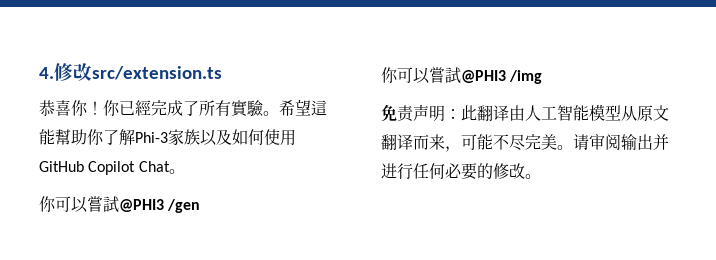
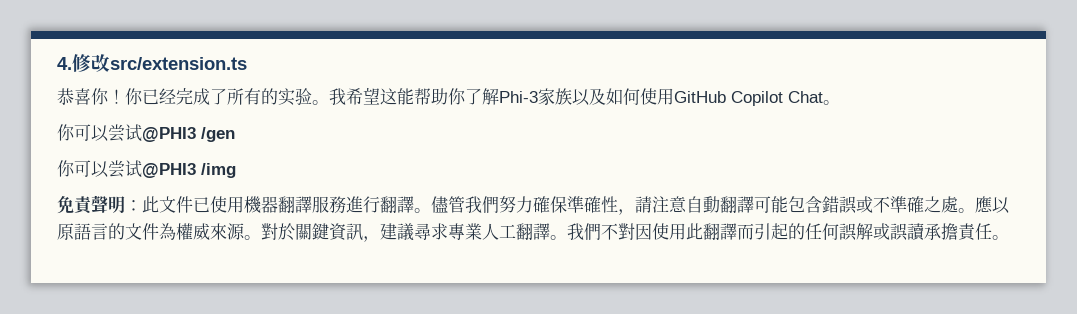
- 你已經完成了所有實驗。希望這能幫助你了解Phi-3家族以及如何使用GitHub Copilot Chat。
+ 你已经完成了所有的实验。我希望这能帮助你了解Phi-3家族以及如何使用GitHub Copilot Chat。
- 你可以嘗試@PHI3 /gen
+ 你可以尝试@PHI3 /gen
- 你可以嘗試@PHI3 /img
+ 你可以尝试@PHI3 /img
- 免责声明：此翻译由人工智能模型从原文翻译而来，可能不尽完美。请审阅输出并进行任何必要的修改。
+ 免責聲明：此文件已使用機器翻譯服務進行翻譯。儘管我們努力確保準確性，請注意自動翻譯可能包含錯誤或不準確之處。應以原語言的文件為權威來源。對於關鍵資訊，建議尋求專業人工翻譯。我們不對因使用此翻譯而引起的任何誤解或誤讀承擔責任。

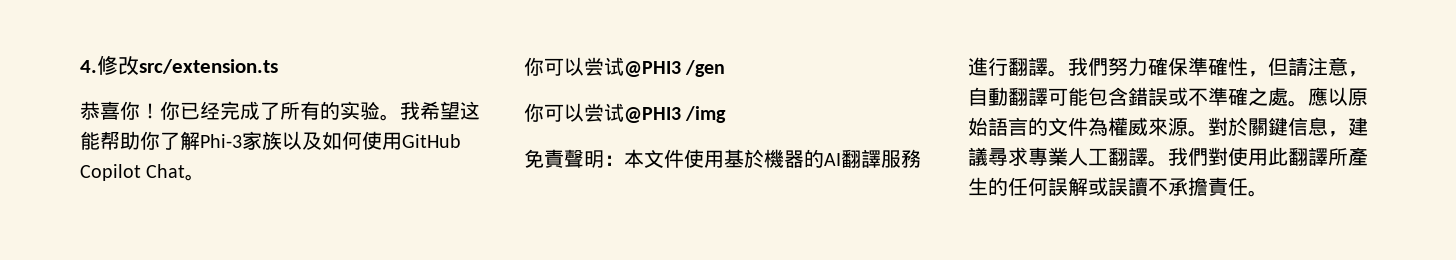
- 免責聲明：此文件已使用機器翻譯服務進行翻譯。
+ 免責聲明：本文件使用基於機器的AI翻譯服務進行翻譯。
- 儘管我們努力確保準確性，請注意自動翻譯可能包含錯誤或不準確之處。
+ 我們努力確保準確性，但請注意，自動翻譯可能包含錯誤或不準確之處。
- 應以原語言的文件為權威來源。
+ 應以原始語言的文件為權威來源。
- 對於關鍵資訊，建議尋求專業人工翻譯。
+ 對於關鍵信息，建議尋求專業人工翻譯。
- 我們不對因使用此翻譯而引起的任何誤解或誤讀承擔責任。
+ 我們對使用此翻譯所產生的任何誤解或誤讀不承擔責任。

